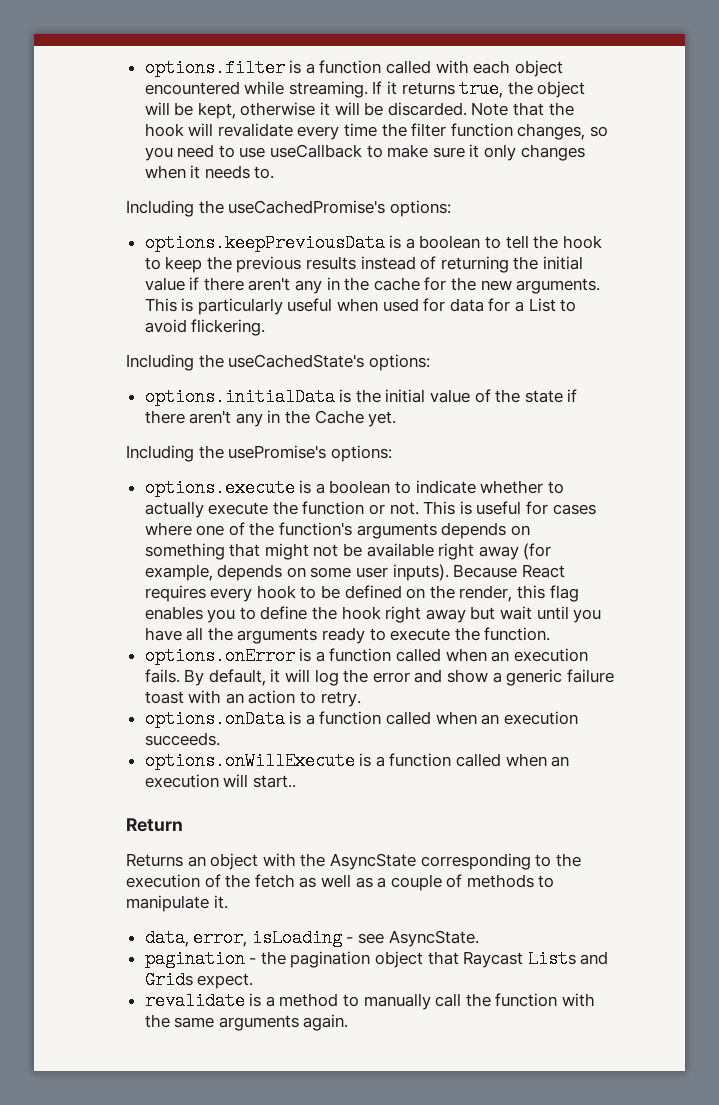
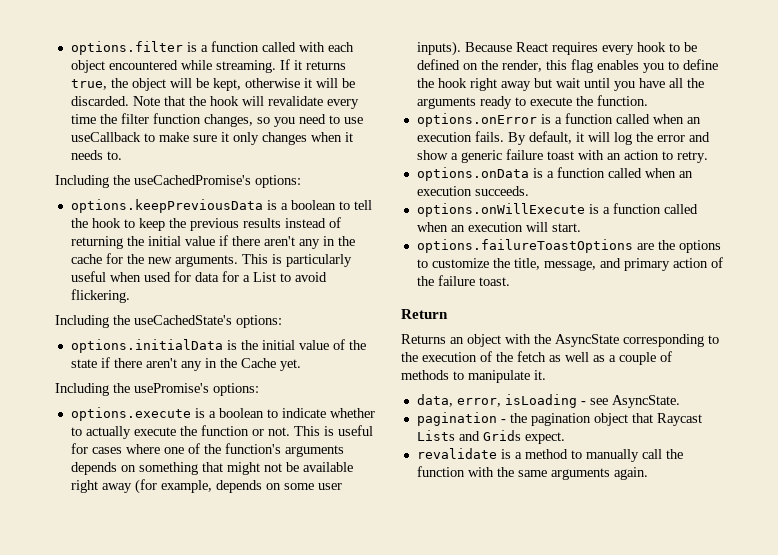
- options.onWillExecute is a function called when an execution will start..
+ options.onWillExecute is a function called when an execution will start.
+ options.failureToastOptions are the options to customize the title, message, and primary action of the failure toast.

